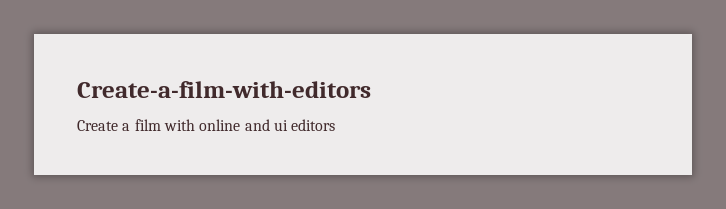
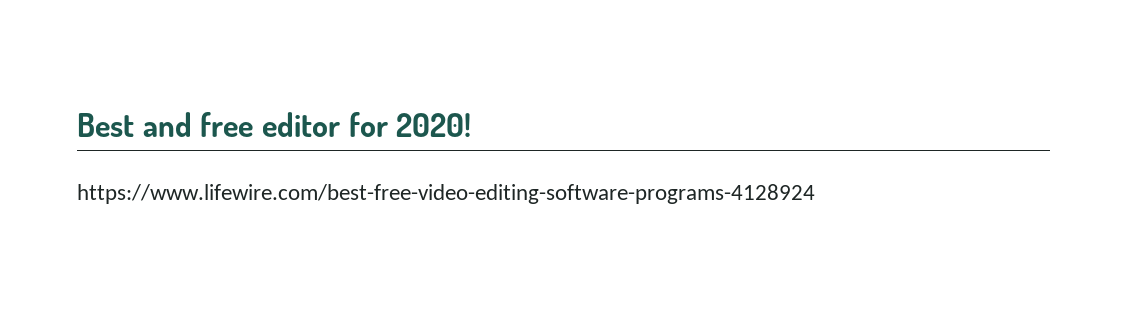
- Create-a-film-with-editors
- Create a film with online and ui editors
+ Best and free editor for 2020!
+ https://www.lifewire.com/best-free-video-editing-software-programs-4128924

